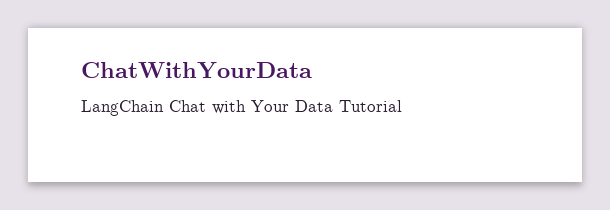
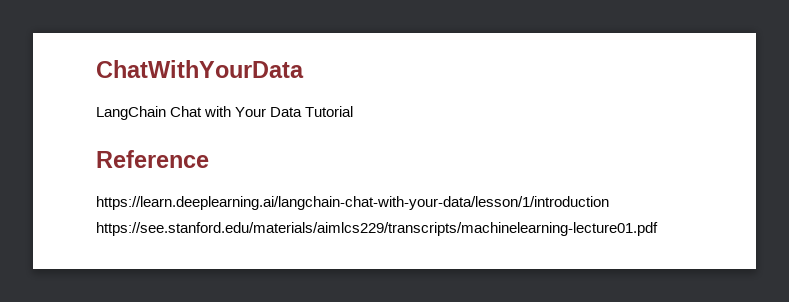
+ Reference
+ https://learn.deeplearning.ai/langchain-chat-with-your-data/lesson/1/introduction https://see.stanford.edu/materials/aimlcs229/transcripts/machinelearning-lecture01.pdf

